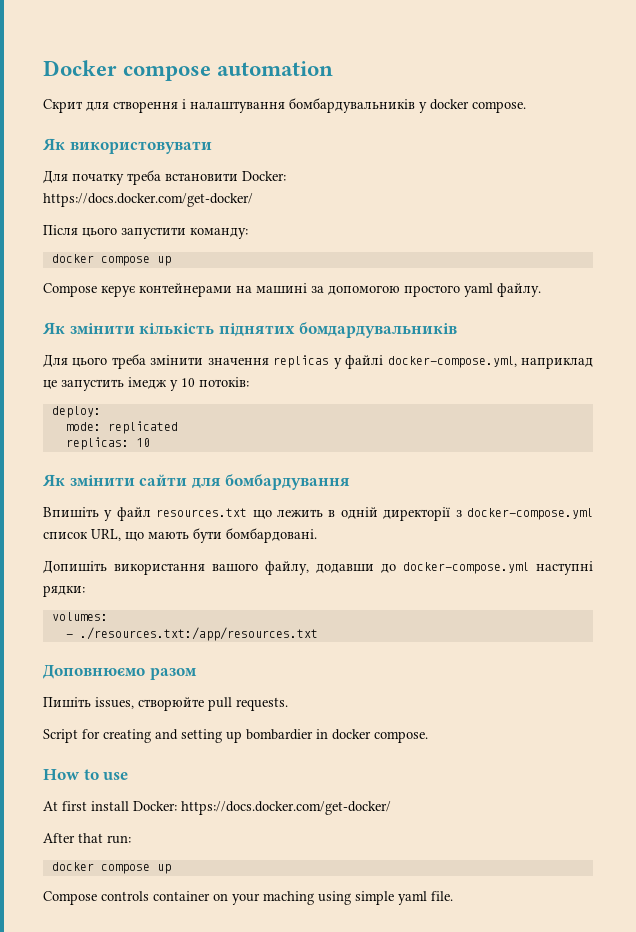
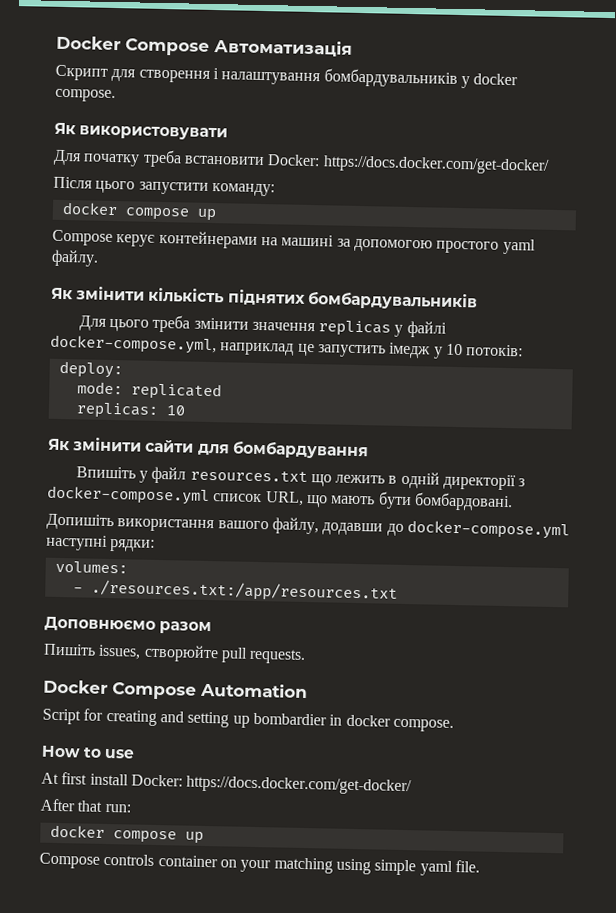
- Docker compose automation
- Скрит для створення і налаштування бомбардувальників у docker compose.
+ Docker Compose Автоматизація
+ Скрипт для створення і налаштування бомбардувальників у docker compose.
- Для початку треба встановити Docker:
- https://docs.docker.com/get-docker/
+ Для початку треба встановити Docker: https://docs.docker.com/get-docker/
- Як змінити кількість піднятих бомдардувальників
+ Як змінити кількість піднятих бомбардувальників
+ Docker Compose Automation
- Compose controls container on your maching using simple yaml file.
+ Compose controls container on your matching using simple yaml file.

